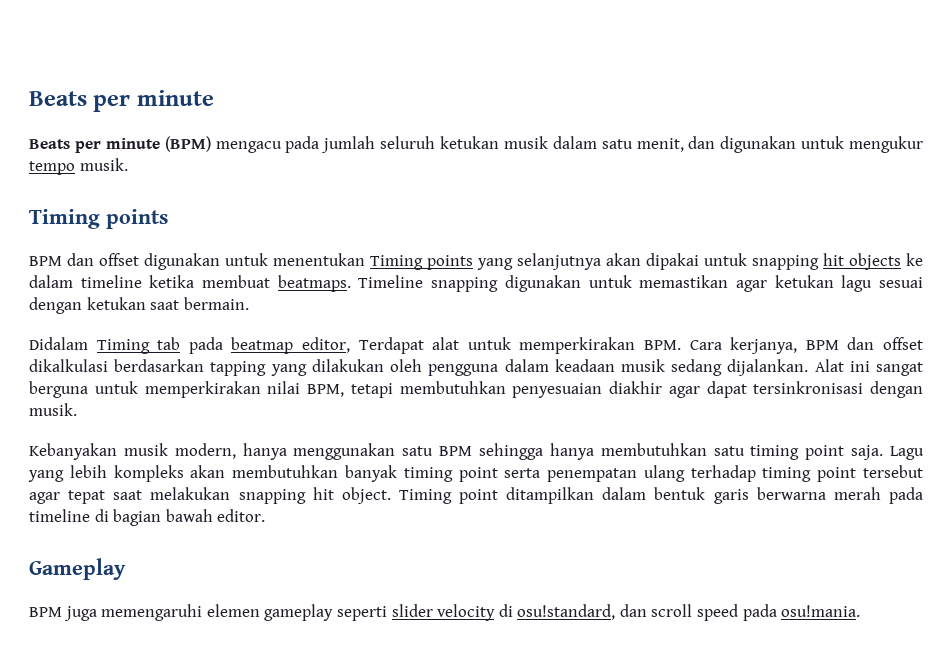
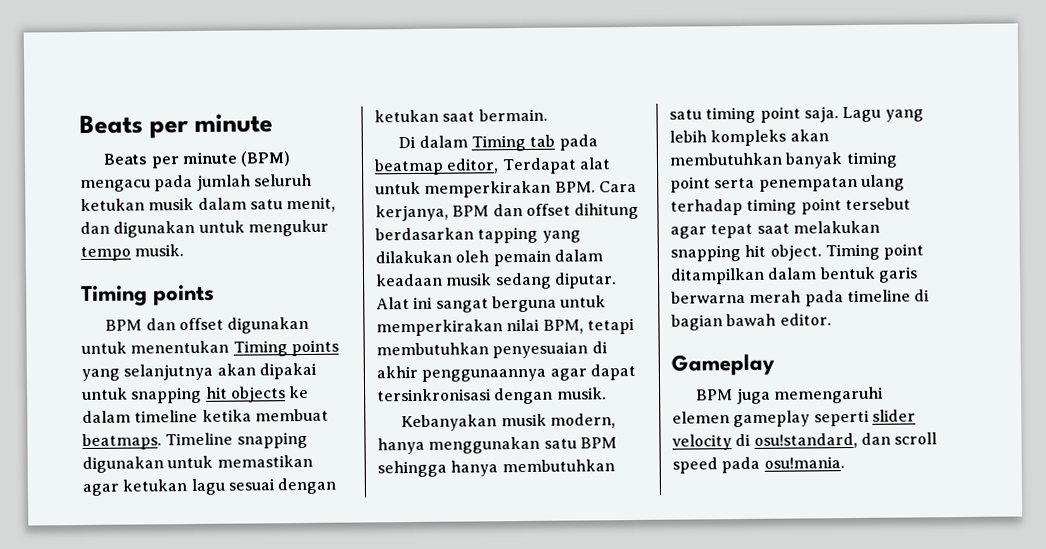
- Didalam Timing tab pada beatmap editor, Terdapat alat untuk memperkirakan BPM. Cara kerjanya, BPM dan offset dikalkulasi berdasarkan tapping yang dilakukan oleh pengguna dalam keadaan musik sedang dijalankan.
+ Di dalam Timing tab pada beatmap editor, Terdapat alat untuk memperkirakan BPM. Cara kerjanya, BPM dan offset dihitung berdasarkan tapping yang dilakukan oleh pemain dalam keadaan musik sedang diputar.
- Alat ini sangat berguna untuk memperkirakan nilai BPM, tetapi membutuhkan penyesuaian diakhir agar dapat tersinkronisasi dengan musik.
+ Alat ini sangat berguna untuk memperkirakan nilai BPM, tetapi membutuhkan penyesuaian di akhir penggunaannya agar dapat tersinkronisasi dengan musik.

